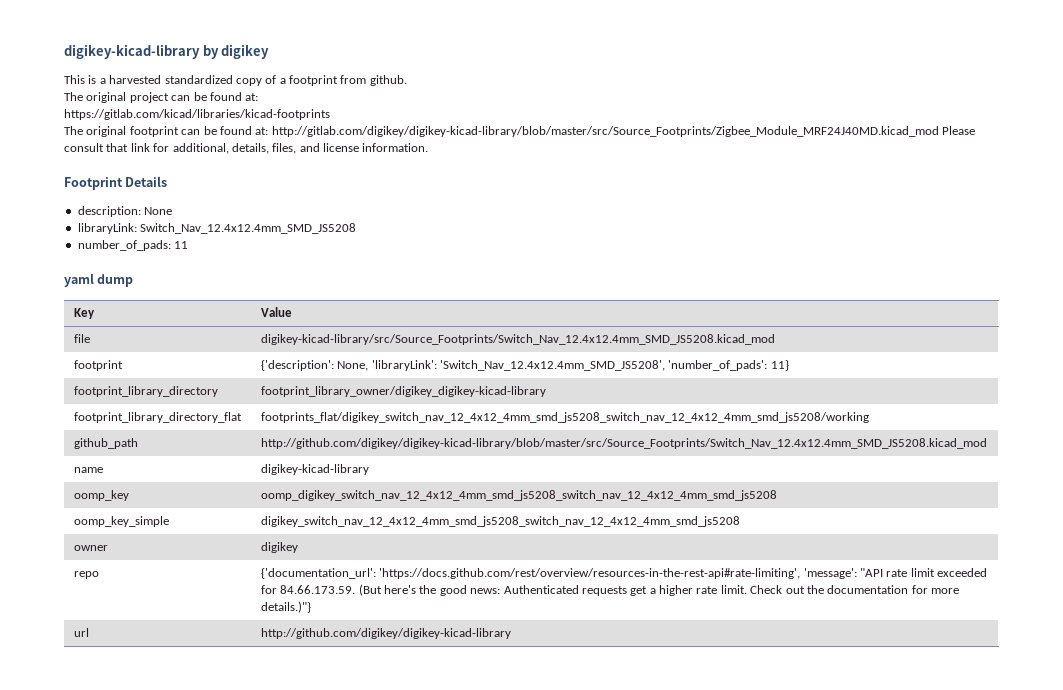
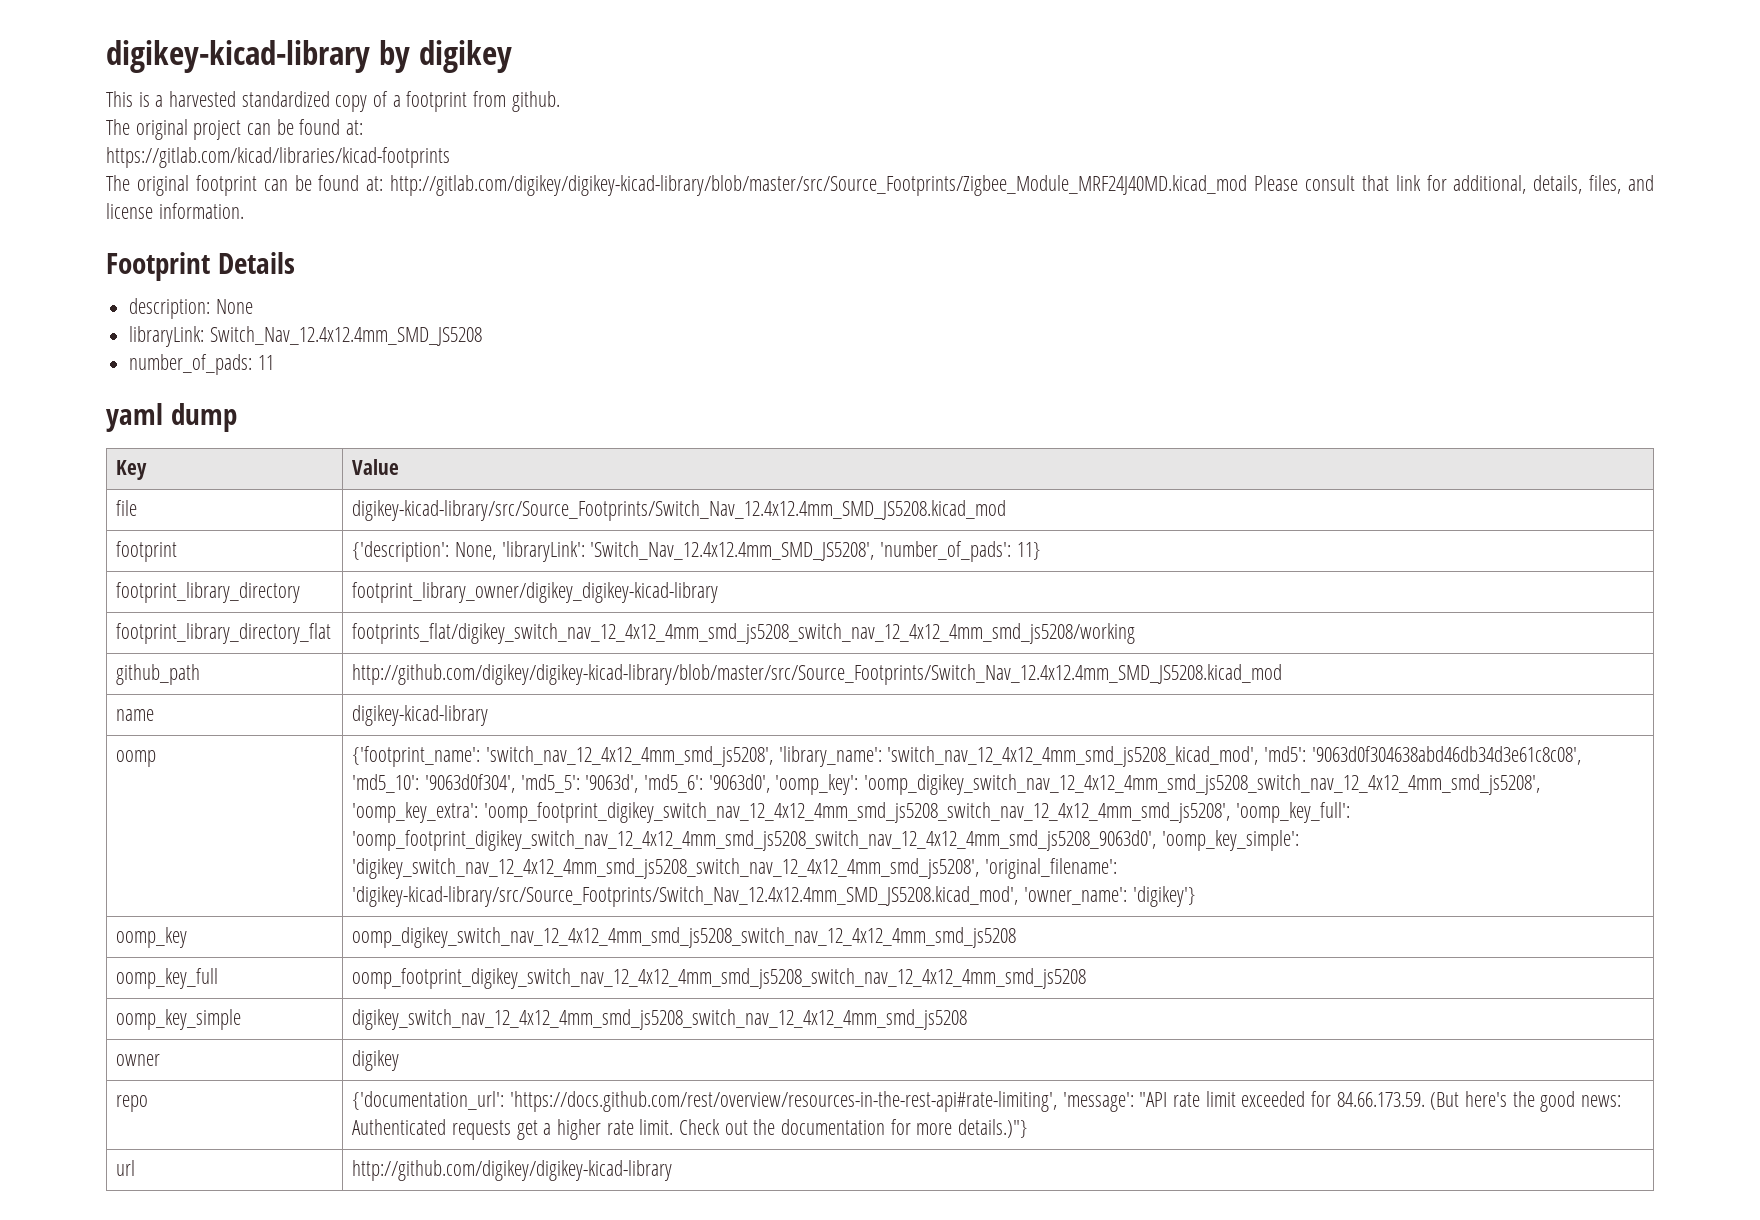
+ oomp | {'footprint_name': 'switch_nav_12_4x12_4mm_smd_js5208', 'library_name': 'switch_nav_12_4x12_4mm_smd_js5208_kicad_mod', 'md5': '9063d0f304638abd46db34d3e61c8c08', 'md5_10': '9063d0f304', 'md5_5': '9063d', 'md5_6': '9063d0', 'oomp_key': 'oomp_digikey_switch_nav_12_4x12_4mm_smd_js5208_switch_nav_12_4x12_4mm_smd_js5208', 'oomp_key_extra': 'oomp_footprint_digikey_switch_nav_12_4x12_4mm_smd_js5208_switch_nav_12_4x12_4mm_smd_js5208', 'oomp_key_full': 'oomp_footprint_digikey_switch_nav_12_4x12_4mm_smd_js5208_switch_nav_12_4x12_4mm_smd_js5208_9063d0', 'oomp_key_simple': 'digikey_switch_nav_12_4x12_4mm_smd_js5208_switch_nav_12_4x12_4mm_smd_js5208', 'original_filename': 'digikey-kicad-library/src/Source_Footprints/Switch_Nav_12.4x12.4mm_SMD_JS5208.kicad_mod', 'owner_name': 'digikey'}
+ oomp_key_full | oomp_footprint_digikey_switch_nav_12_4x12_4mm_smd_js5208_switch_nav_12_4x12_4mm_smd_js5208

